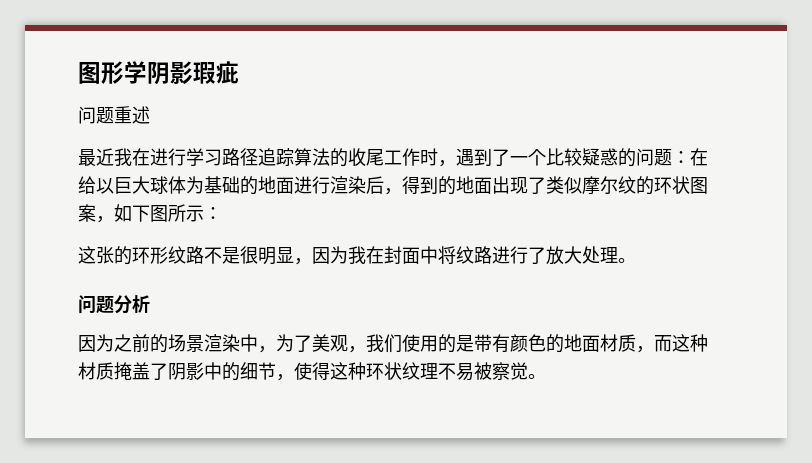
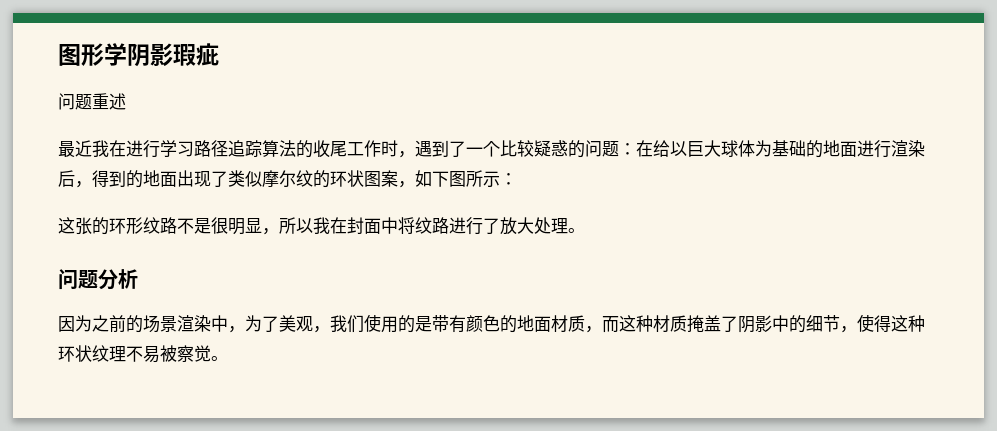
- 这张的环形纹路不是很明显，因为我在封面中将纹路进行了放大处理。
+ 这张的环形纹路不是很明显，所以我在封面中将纹路进行了放大处理。

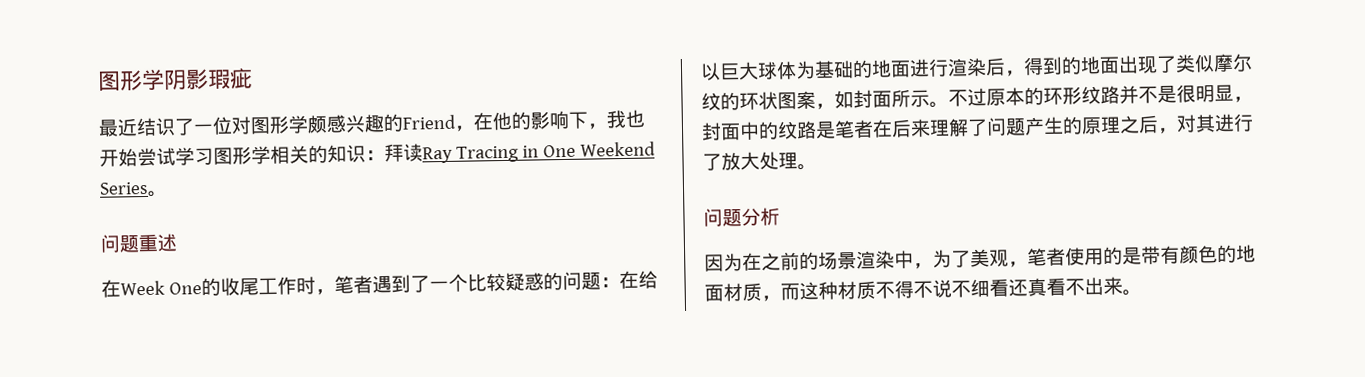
+ 最近结识了一位对图形学颇感兴趣的Friend，在他的影响下，我也开始尝试学习图形学相关的知识：拜读Ray Tracing in One Weekend Series。
  问题重述
- 最近我在进行学习路径追踪算法的收尾工作时，遇到了一个比较疑惑的问题：在给以巨大球体为基础的地面进行渲染后，得到的地面出现了类似摩尔纹的环状图案，如下图所示：
- 这张的环形纹路不是很明显，所以我在封面中将纹路进行了放大处理。
+ 在Week One的收尾工作时，笔者遇到了一个比较疑惑的问题：在给以巨大球体为基础的地面进行渲染后，得到的地面出现了类似摩尔纹的环状图案，如封面所示。不过原本的环形纹路并不是很明显，封面中的纹路是笔者在后来理解了问题产生的原理之后，对其进行了放大处理。
- 因为之前的场景渲染中，为了美观，我们使用的是带有颜色的地面材质，而这种材质掩盖了阴影中的细节，使得这种环状纹理不易被察觉。
+ 因为在之前的场景渲染中，为了美观，笔者使用的是带有颜色的地面材质，而这种材质不得不说不细看还真看不出来。

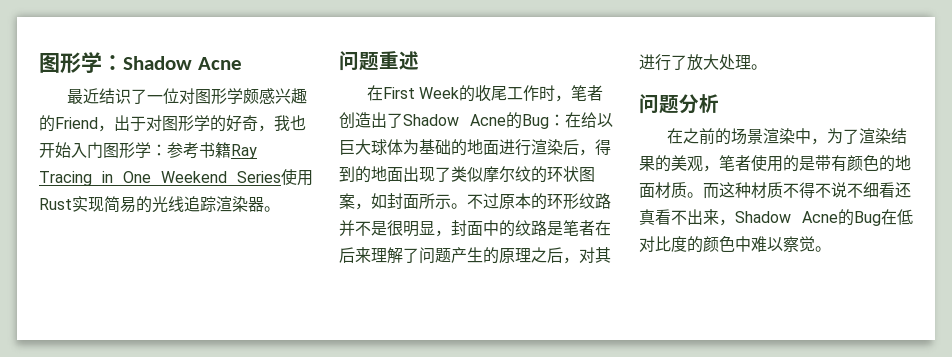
- 图形学阴影瑕疵
+ 图形学：Shadow Acne
- 最近结识了一位对图形学颇感兴趣的Friend，在他的影响下，我也开始尝试学习图形学相关的知识：拜读Ray Tracing in One Weekend Series。
+ 最近结识了一位对图形学颇感兴趣的Friend，出于对图形学的好奇，我也开始入门图形学：参考书籍Ray Tracing in One Weekend Series使用Rust实现简易的光线追踪渲染器。
- 在Week One的收尾工作时，笔者遇到了一个比较疑惑的问题：在给以巨大球体为基础的地面进行渲染后，得到的地面出现了类似摩尔纹的环状图案，如封面所示。
+ 在First Week的收尾工作时，笔者创造出了Shadow Acne的Bug：在给以巨大球体为基础的地面进行渲染后，得到的地面出现了类似摩尔纹的环状图案，如封面所示。
- 因为在之前的场景渲染中，为了美观，笔者使用的是带有颜色的地面材质，而这种材质不得不说不细看还真看不出来。
+ 在之前的场景渲染中，为了渲染结果的美观，笔者使用的是带有颜色的地面材质。而这种材质不得不说不细看还真看不出来，Shadow Acne的Bug在低对比度的颜色中难以察觉。

